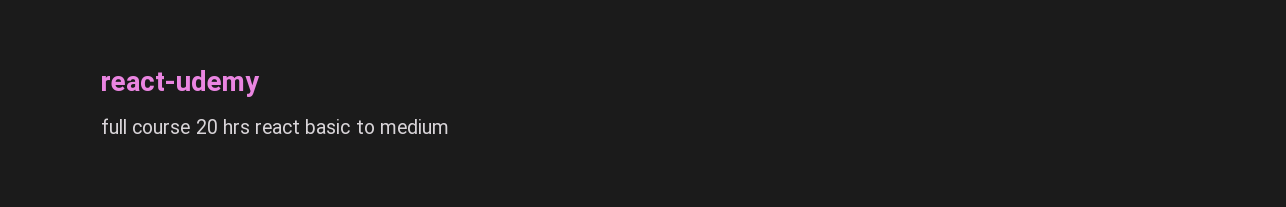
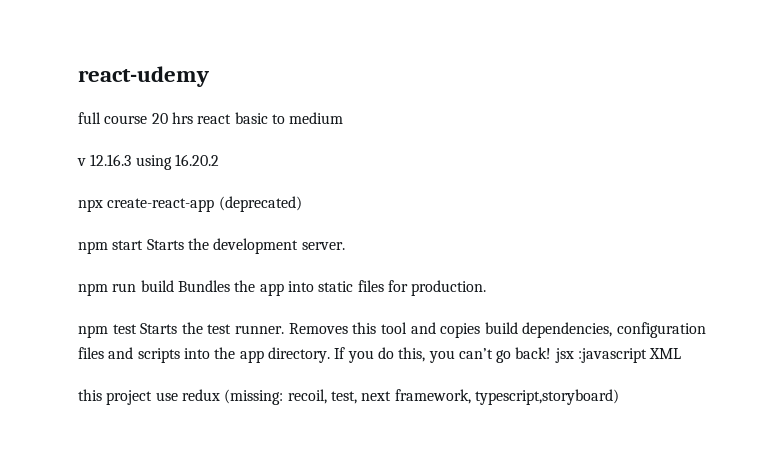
+ v 12.16.3 using 16.20.2
+ npx create-react-app (deprecated)
+ npm start Starts the development server.
+ npm run build Bundles the app into static files for production.
+ npm test Starts the test runner. Removes this tool and copies build dependencies, configuration files and scripts into the app directory. If you do this, you can’t go back! jsx :javascript XML
+ this project use redux (missing: recoil, test, next framework, typescript,storyboard)

